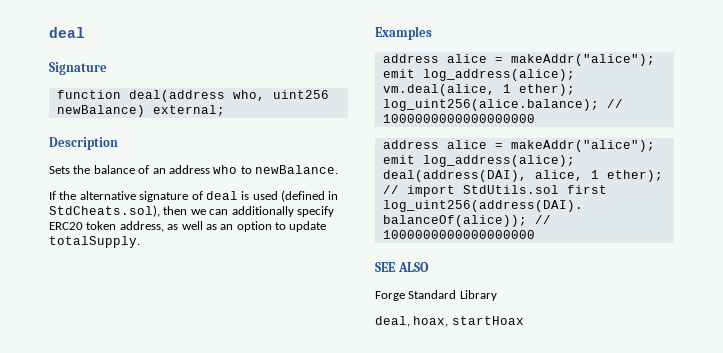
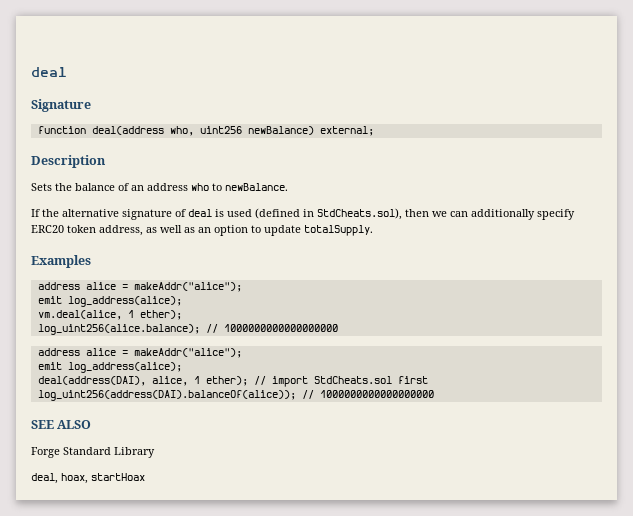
- deal(address(DAI), alice, 1 ether); // import StdUtils.sol first
+ deal(address(DAI), alice, 1 ether); // import StdCheats.sol first

